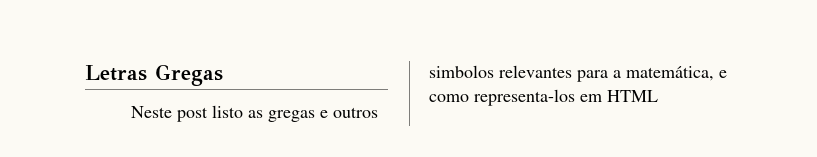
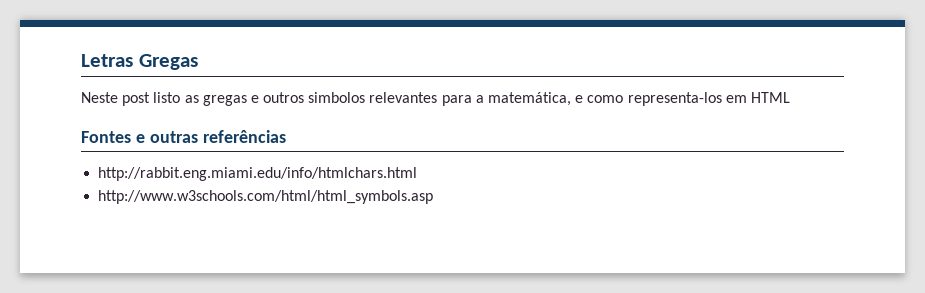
+ Fontes e outras referências
+ http://rabbit.eng.miami.edu/info/htmlchars.html
+ http://www.w3schools.com/html/html_symbols.asp

